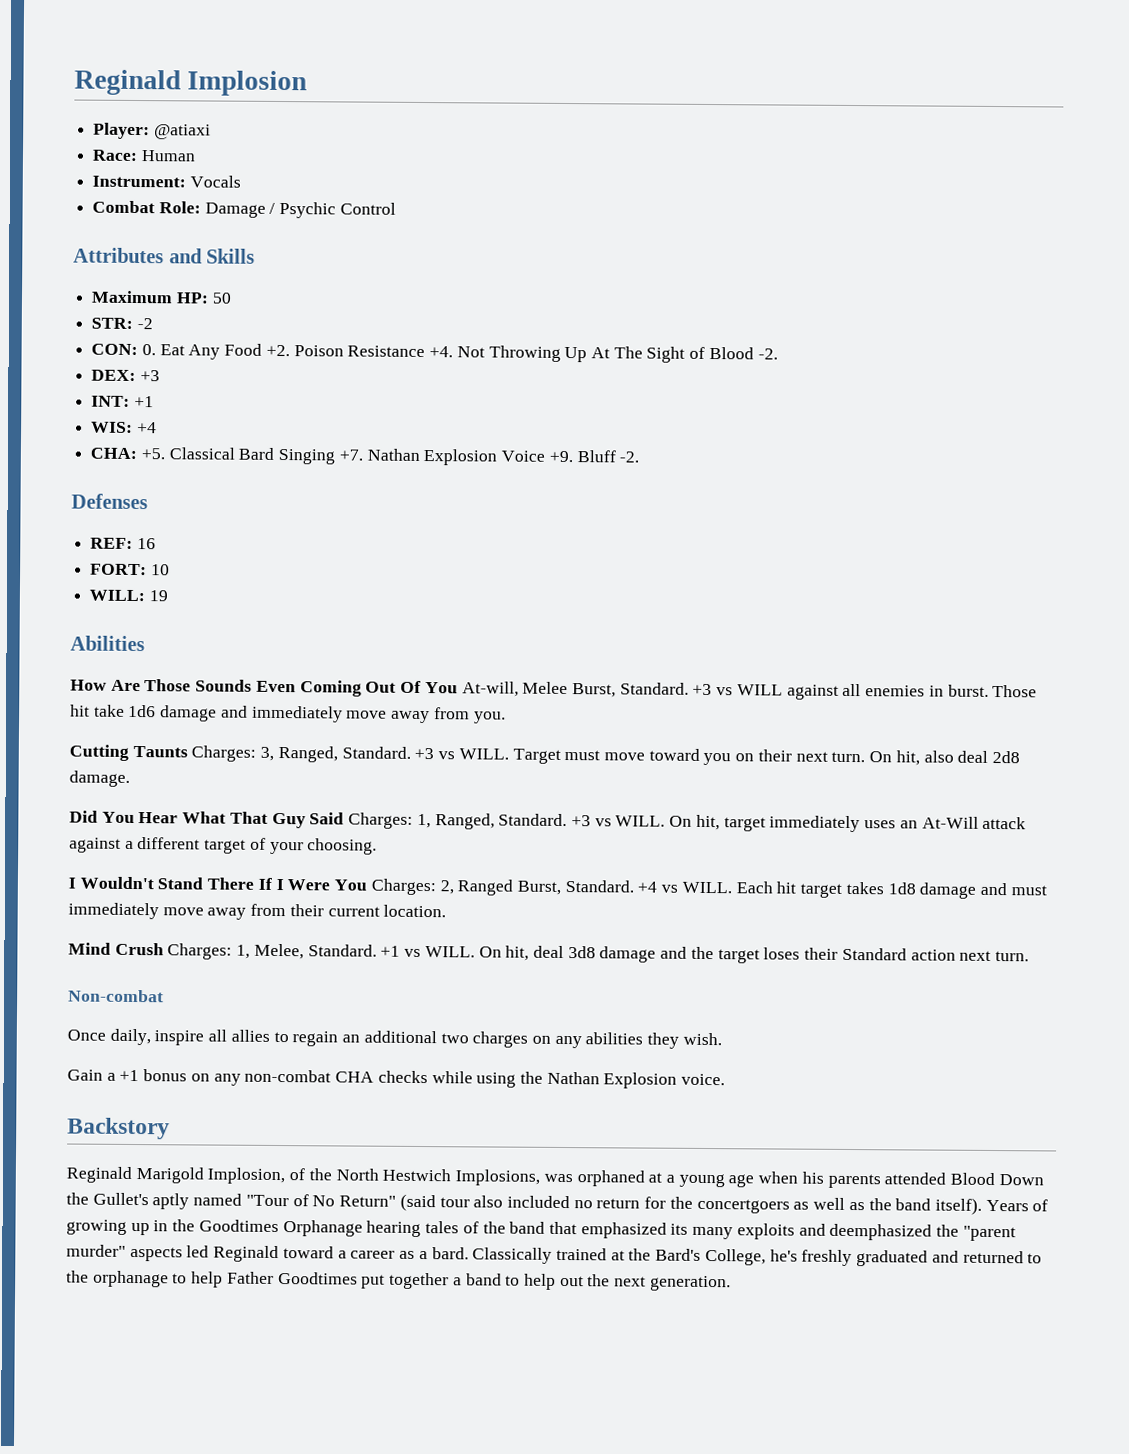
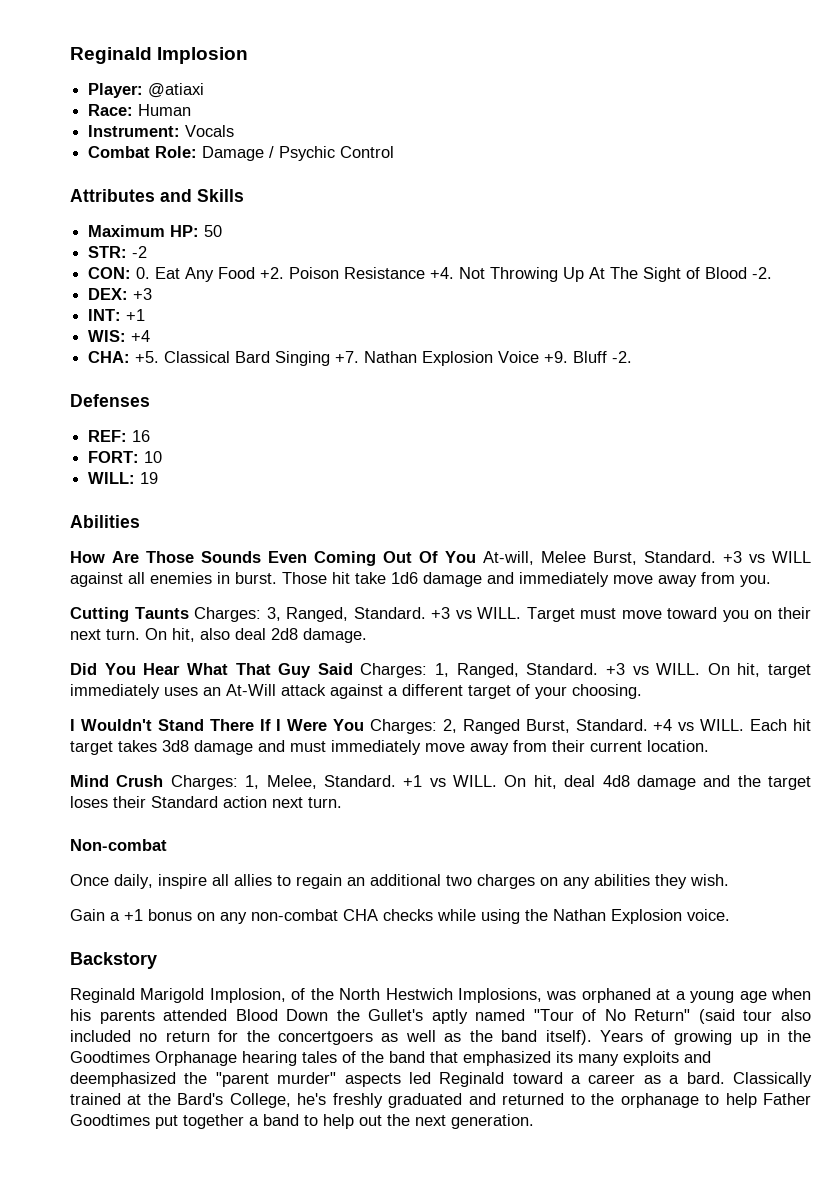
- Each hit target takes 1d8 damage and must immediately move away from their current location.
+ Each hit target takes 3d8 damage and must immediately move away from their current location.
- On hit, deal 3d8 damage and the target loses their Standard action next turn.
+ On hit, deal 4d8 damage and the target loses their Standard action next turn.

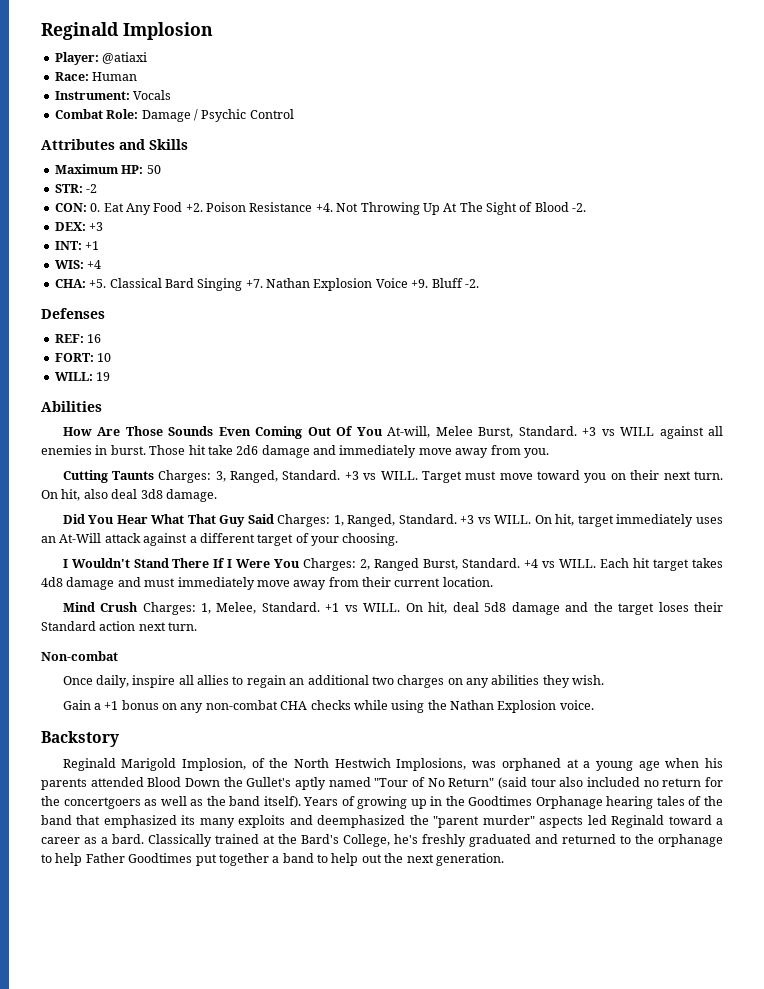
- Those hit take 1d6 damage and immediately move away from you.
+ Those hit take 2d6 damage and immediately move away from you.
- On hit, also deal 2d8 damage.
+ On hit, also deal 3d8 damage.
- Each hit target takes 3d8 damage and must immediately move away from their current location.
+ Each hit target takes 4d8 damage and must immediately move away from their current location.
- On hit, deal 4d8 damage and the target loses their Standard action next turn.
+ On hit, deal 5d8 damage and the target loses their Standard action next turn.

